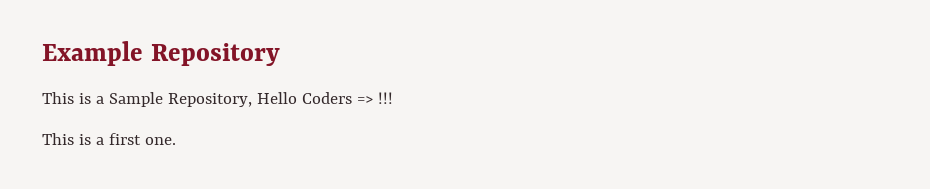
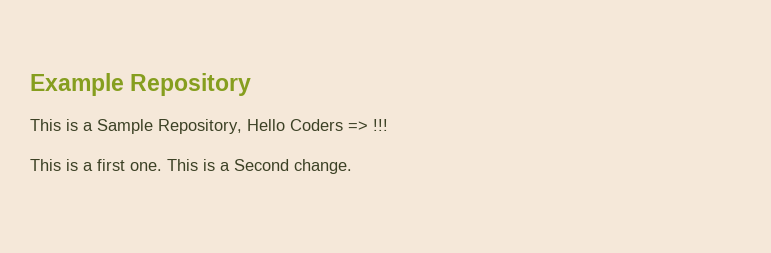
+ This is a Second change.

